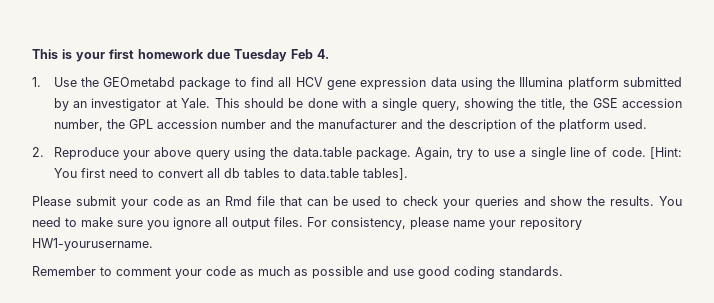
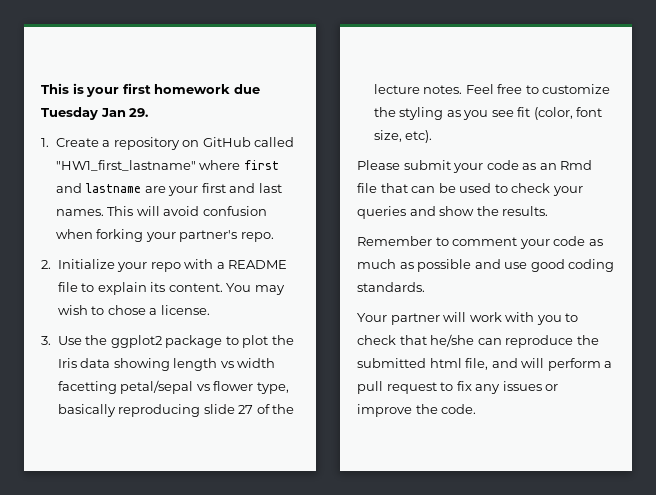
- This is your first homework due Tuesday Feb 4.
- 1. Use the GEOmetabd package to find all HCV gene expression data using the Illumina platform submitted by an investigator at Yale. This should be done with a single query, showing the title, the GSE accession number, the GPL accession number and the manufacturer and the description of the platform used.
- 2. Reproduce your above query using the data.table package. Again, try to use a single line of code. [Hint: You first need to convert all db tables to data.table tables].
+ This is your first homework due Tuesday Jan 29.
+ 1. Create a repository on GitHub called "HW1_first_lastname" where first and lastname are your first and last names. This will avoid confusion when forking your partner's repo.
+ 2. Initialize your repo with a README file to explain its content. You may wish to chose a license.
+ 3. Use the ggplot2 package to plot the Iris data showing length vs width facetting petal/sepal vs flower type, basically reproducing slide 27 of the lecture notes. Feel free to customize the styling as you see fit (color, font size, etc).
- You need to make sure you ignore all output files. For consistency, please name your repository HW1-yourusername.
+ Your partner will work with you to check that he/she can reproduce the submitted html file, and will perform a pull request to fix any issues or improve the code.

